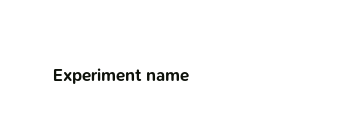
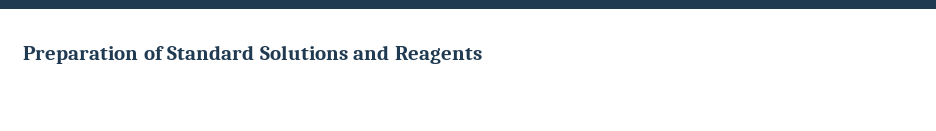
- Experiment name
+ Preparation of Standard Solutions and Reagents

